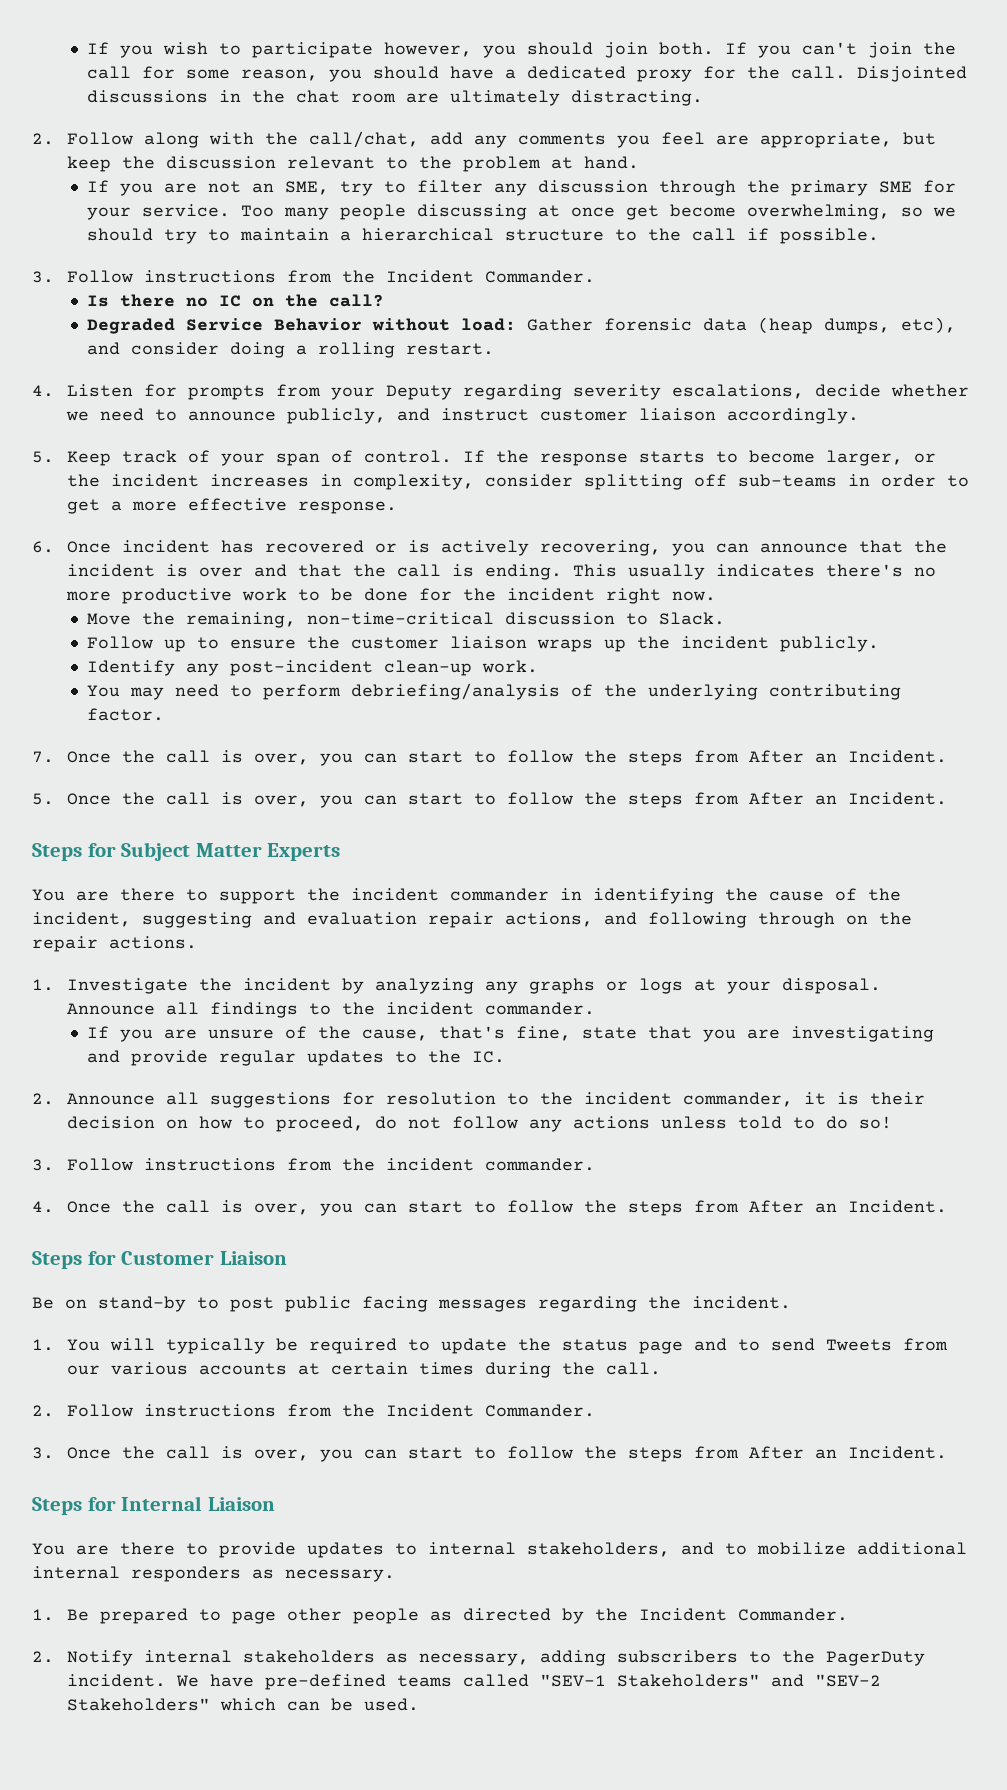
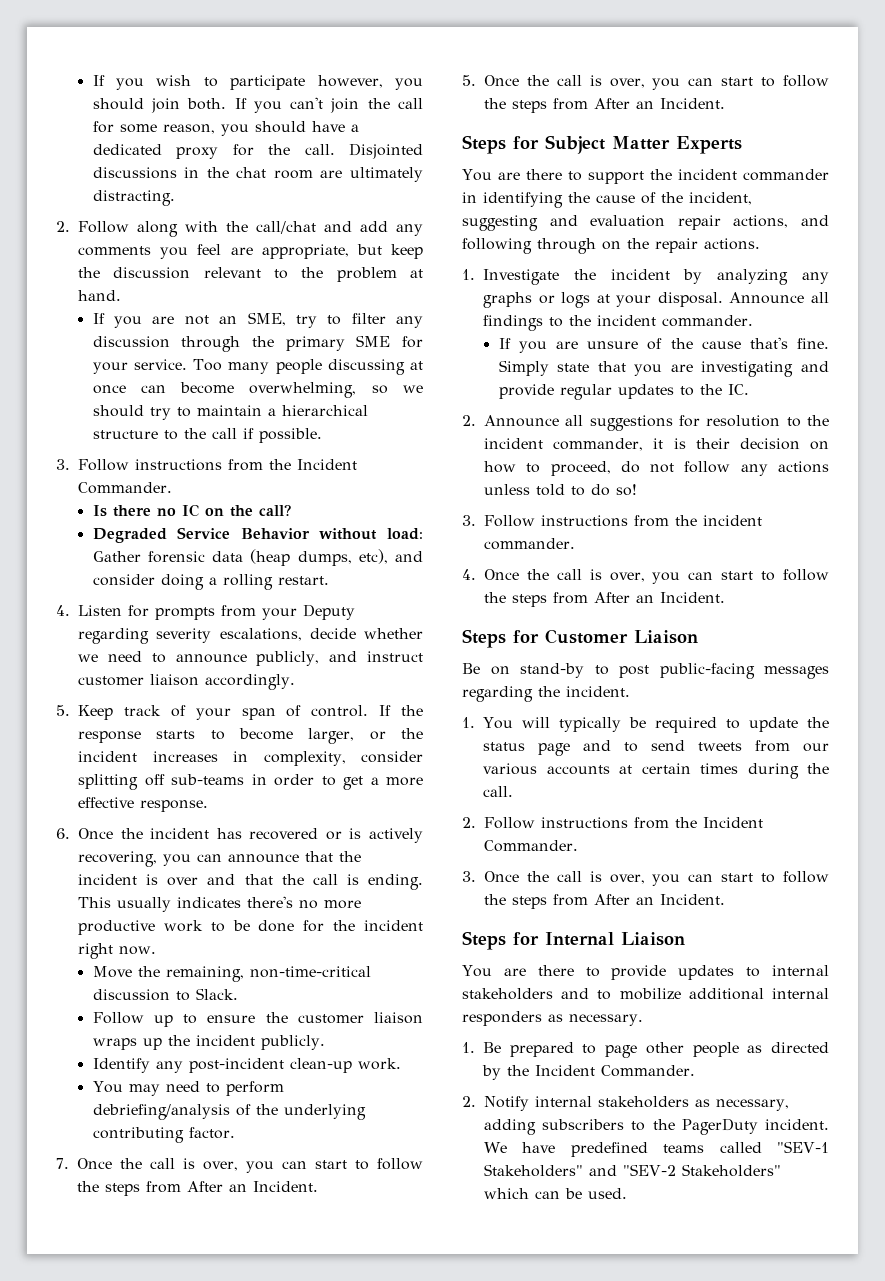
- 2. Follow along with the call/chat, add any comments you feel are appropriate, but keep the discussion relevant to the problem at hand.
+ 2. Follow along with the call/chat and add any comments you feel are appropriate, but keep the discussion relevant to the problem at hand.
- Too many people discussing at once get become overwhelming, so we should try to maintain a hierarchical structure to the call if possible.
+ Too many people discussing at once can become overwhelming, so we should try to maintain a hierarchical structure to the call if possible.
- 6. Once incident has recovered or is actively recovering, you can announce that the incident is over and that the call is ending.
+ 6. Once the incident has recovered or is actively recovering, you can announce that the incident is over and that the call is ending.
- If you are unsure of the cause, that's fine, state that you are investigating and provide regular updates to the IC.
+ If you are unsure of the cause that's fine. Simply state that you are investigating and provide regular updates to the IC.
- Be on stand-by to post public facing messages regarding the incident.
+ Be on stand-by to post public-facing messages regarding the incident.
- 1. You will typically be required to update the status page and to send Tweets from our various accounts at certain times during the call.
+ 1. You will typically be required to update the status page and to send tweets from our various accounts at certain times during the call.
- You are there to provide updates to internal stakeholders, and to mobilize additional internal responders as necessary.
+ You are there to provide updates to internal stakeholders and to mobilize additional internal responders as necessary.
- We have pre-defined teams called "SEV-1 Stakeholders" and "SEV-2 Stakeholders" which can be used.
+ We have predefined teams called "SEV-1 Stakeholders" and "SEV-2 Stakeholders" which can be used.

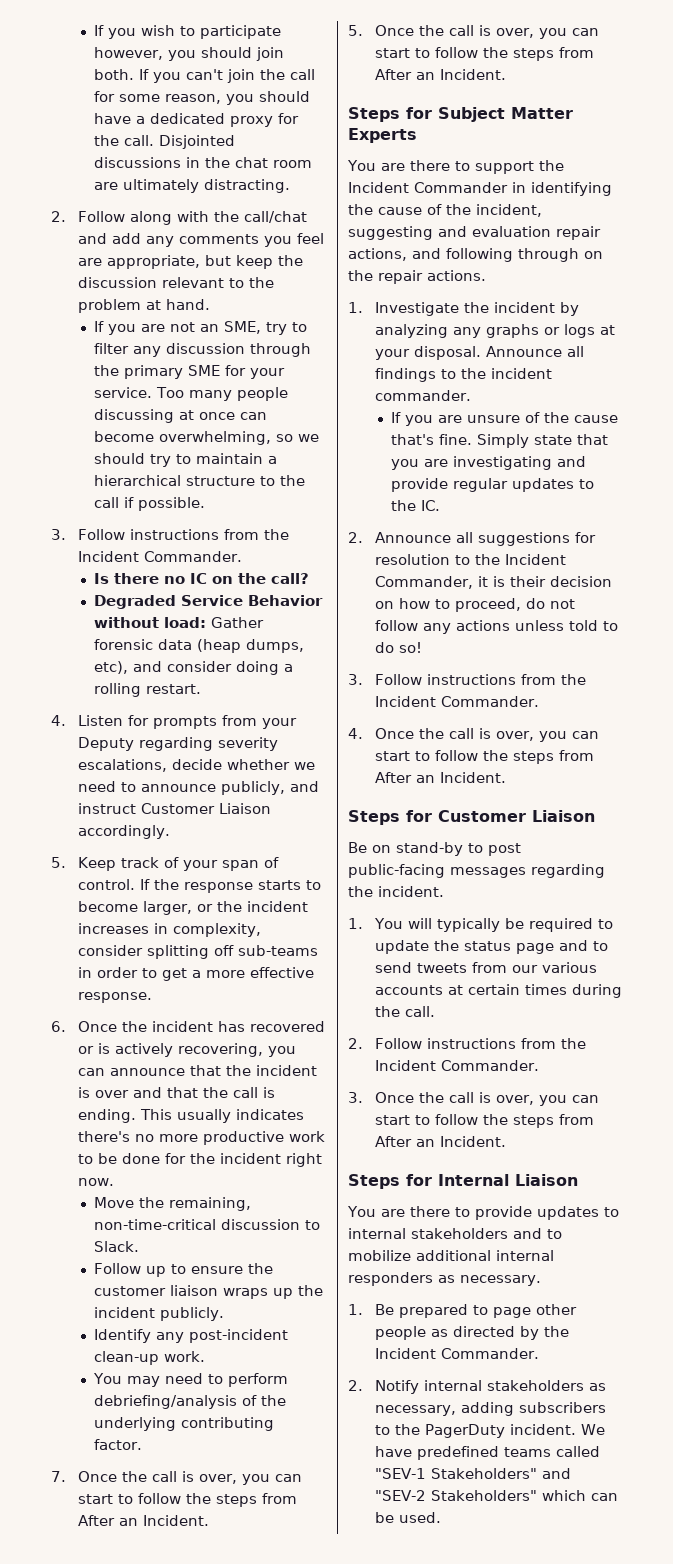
- 4. Listen for prompts from your Deputy regarding severity escalations, decide whether we need to announce publicly, and instruct customer liaison accordingly.
+ 4. Listen for prompts from your Deputy regarding severity escalations, decide whether we need to announce publicly, and instruct Customer Liaison accordingly.
- You are there to support the incident commander in identifying the cause of the incident, suggesting and evaluation repair actions, and following through on the repair actions.
+ You are there to support the Incident Commander in identifying the cause of the incident, suggesting and evaluation repair actions, and following through on the repair actions.
- 2. Announce all suggestions for resolution to the incident commander, it is their decision on how to proceed, do not follow any actions unless told to do so!
- 3. Follow instructions from the incident commander.
+ 2. Announce all suggestions for resolution to the Incident Commander, it is their decision on how to proceed, do not follow any actions unless told to do so!
+ 3. Follow instructions from the Incident Commander.

